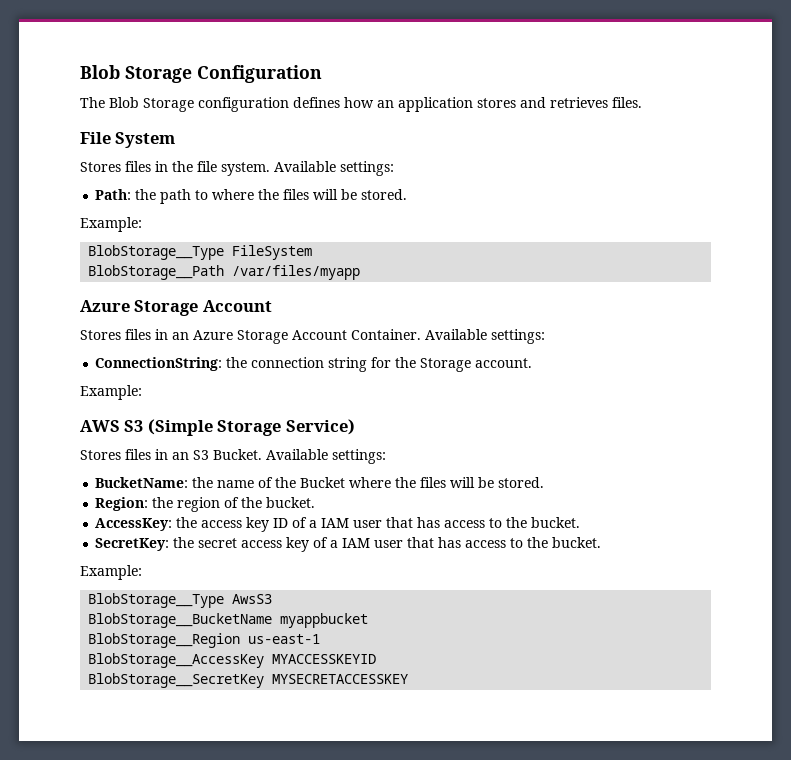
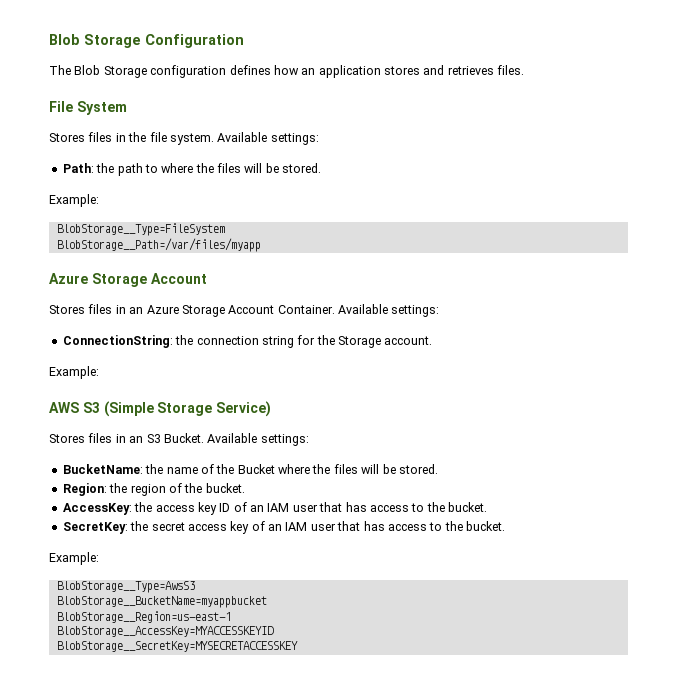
- BlobStorage__Type FileSystem
- BlobStorage__Path /var/files/myapp
+ BlobStorage__Type=FileSystem
+ BlobStorage__Path=/var/files/myapp
- AccessKey: the access key ID of a IAM user that has access to the bucket.
+ AccessKey: the access key ID of an IAM user that has access to the bucket.
- SecretKey: the secret access key of a IAM user that has access to the bucket.
+ SecretKey: the secret access key of an IAM user that has access to the bucket.
- BlobStorage__Type AwsS3
- BlobStorage__BucketName myappbucket
- BlobStorage__Region us-east-1
- BlobStorage__AccessKey MYACCESSKEYID
- BlobStorage__SecretKey MYSECRETACCESSKEY
+ BlobStorage__Type=AwsS3
+ BlobStorage__BucketName=myappbucket
+ BlobStorage__Region=us-east-1
+ BlobStorage__AccessKey=MYACCESSKEYID
+ BlobStorage__SecretKey=MYSECRETACCESSKEY

